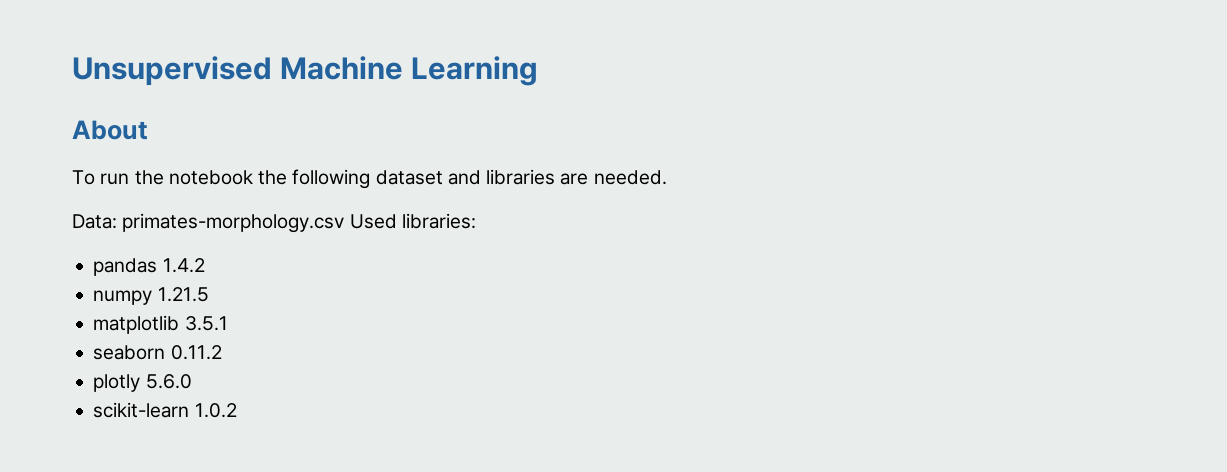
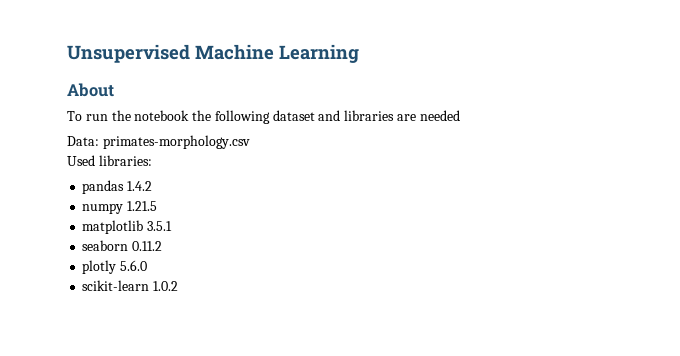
- To run the notebook the following dataset and libraries are needed.
+ To run the notebook the following dataset and libraries are needed
- Data: primates-morphology.csv Used libraries:
+ Data: primates-morphology.csv
+ Used libraries:

